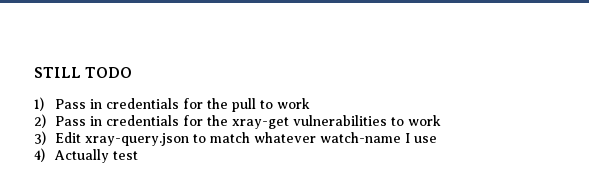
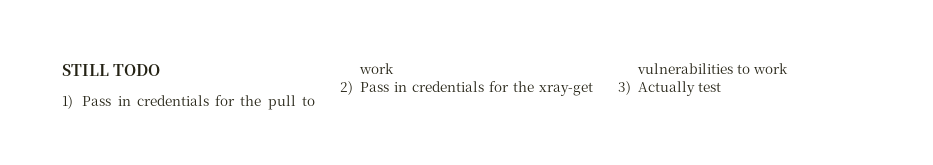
- 3) Edit xray-query.json to match whatever watch-name I use
- 4) Actually test
+ 3) Actually test

